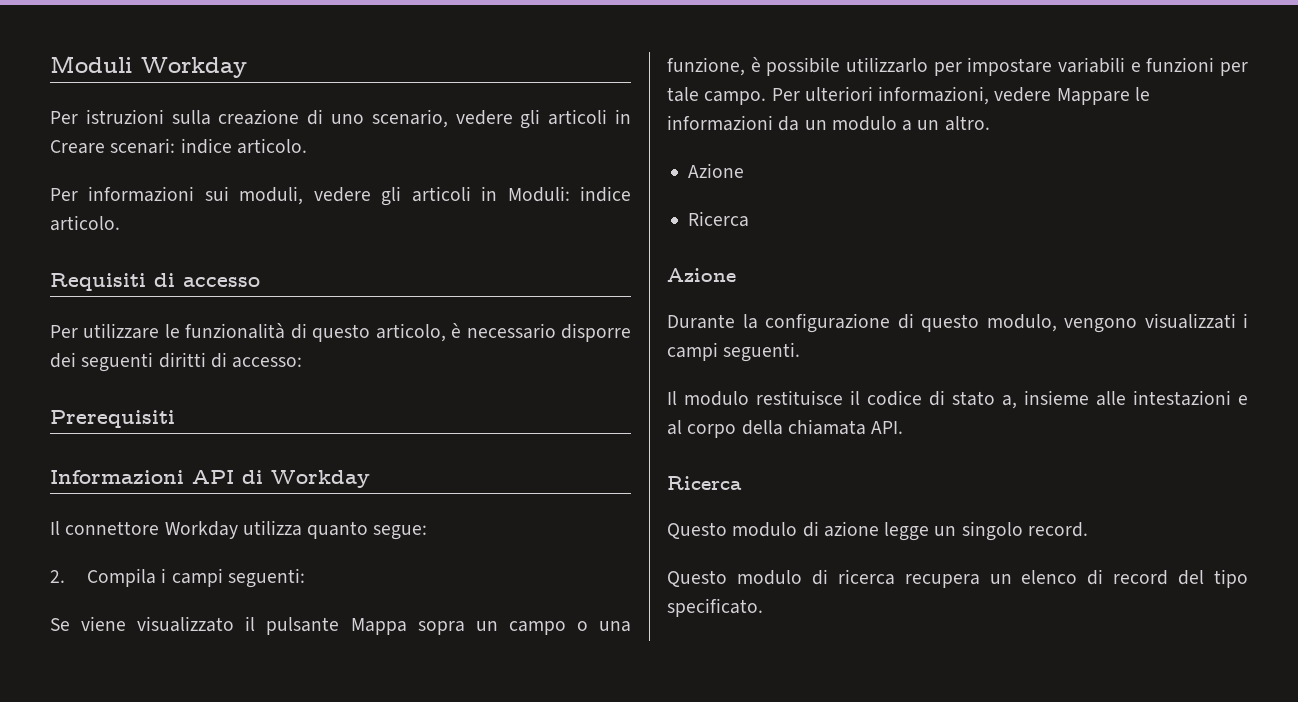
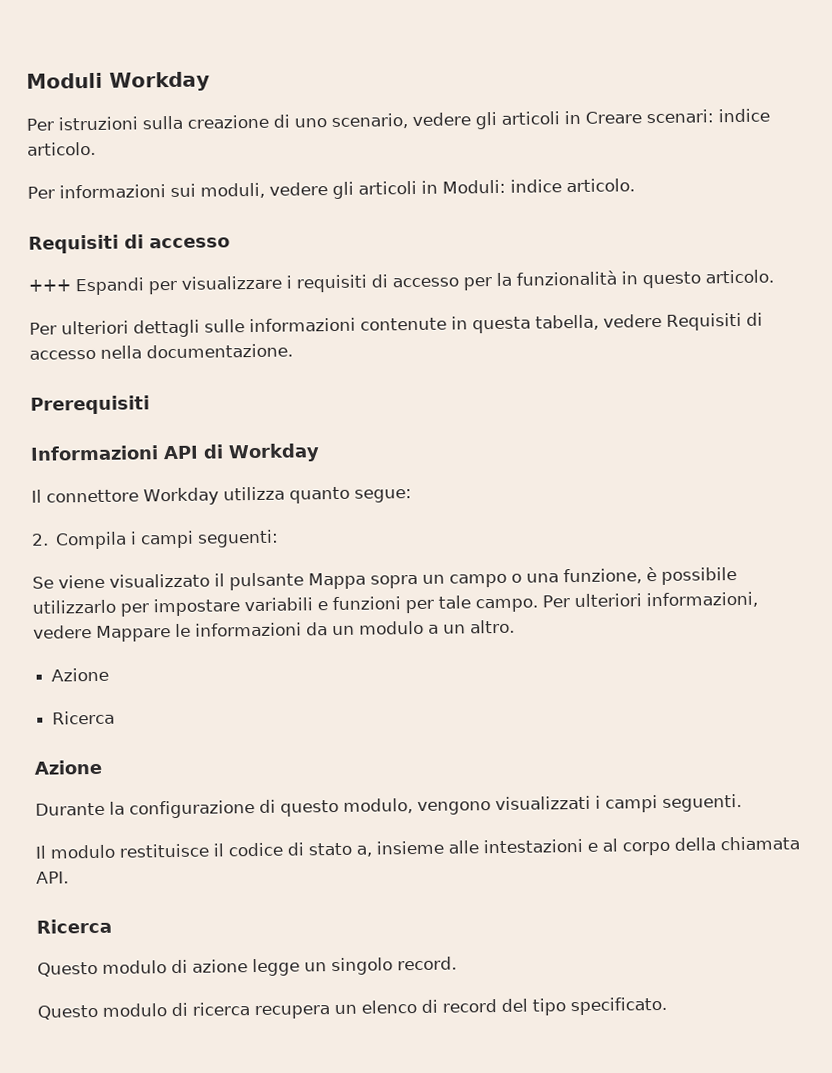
- Per utilizzare le funzionalità di questo articolo, è necessario disporre dei seguenti diritti di accesso:
+ +++ Espandi per visualizzare i requisiti di accesso per la funzionalità in questo articolo.
+ Per ulteriori dettagli sulle informazioni contenute in questa tabella, vedere Requisiti di accesso nella documentazione.

